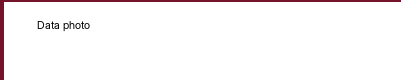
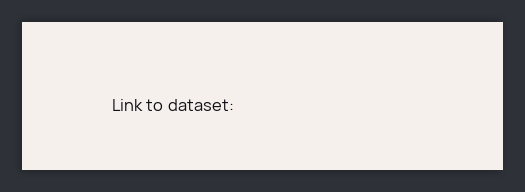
- Data photo
+ Link to dataset:

